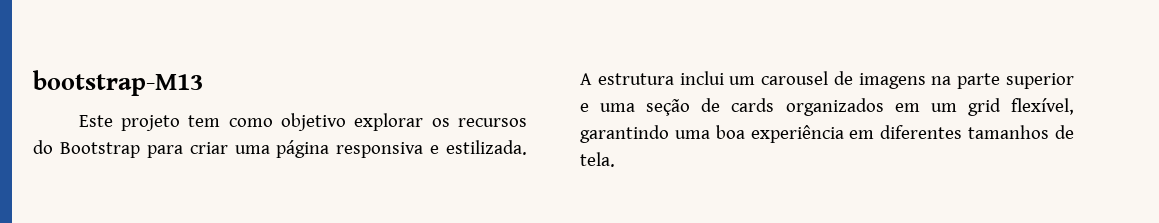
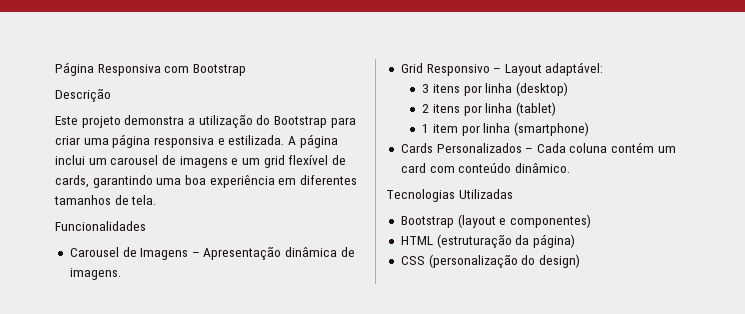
- bootstrap-M13
- Este projeto tem como objetivo explorar os recursos do Bootstrap para criar uma página responsiva e estilizada.
+ Página Responsiva com Bootstrap
+ Descrição
+ Este projeto demonstra a utilização do Bootstrap para criar uma página responsiva e estilizada.
- A estrutura inclui um carousel de imagens na parte superior e uma seção de cards organizados em um grid flexível, garantindo uma boa experiência em diferentes tamanhos de tela.
+ A página inclui um carousel de imagens e um grid flexível de cards, garantindo uma boa experiência em diferentes tamanhos de tela.
+ Funcionalidades
+ Carousel de Imagens – Apresentação dinâmica de imagens.
+ Grid Responsivo – Layout adaptável:
+ 3 itens por linha (desktop)
+ 2 itens por linha (tablet)
+ 1 item por linha (smartphone)
+ Cards Personalizados – Cada coluna contém um card com conteúdo dinâmico.
+ Tecnologias Utilizadas
+ Bootstrap (layout e componentes)
+ HTML (estruturação da página)
+ CSS (personalização do design)

